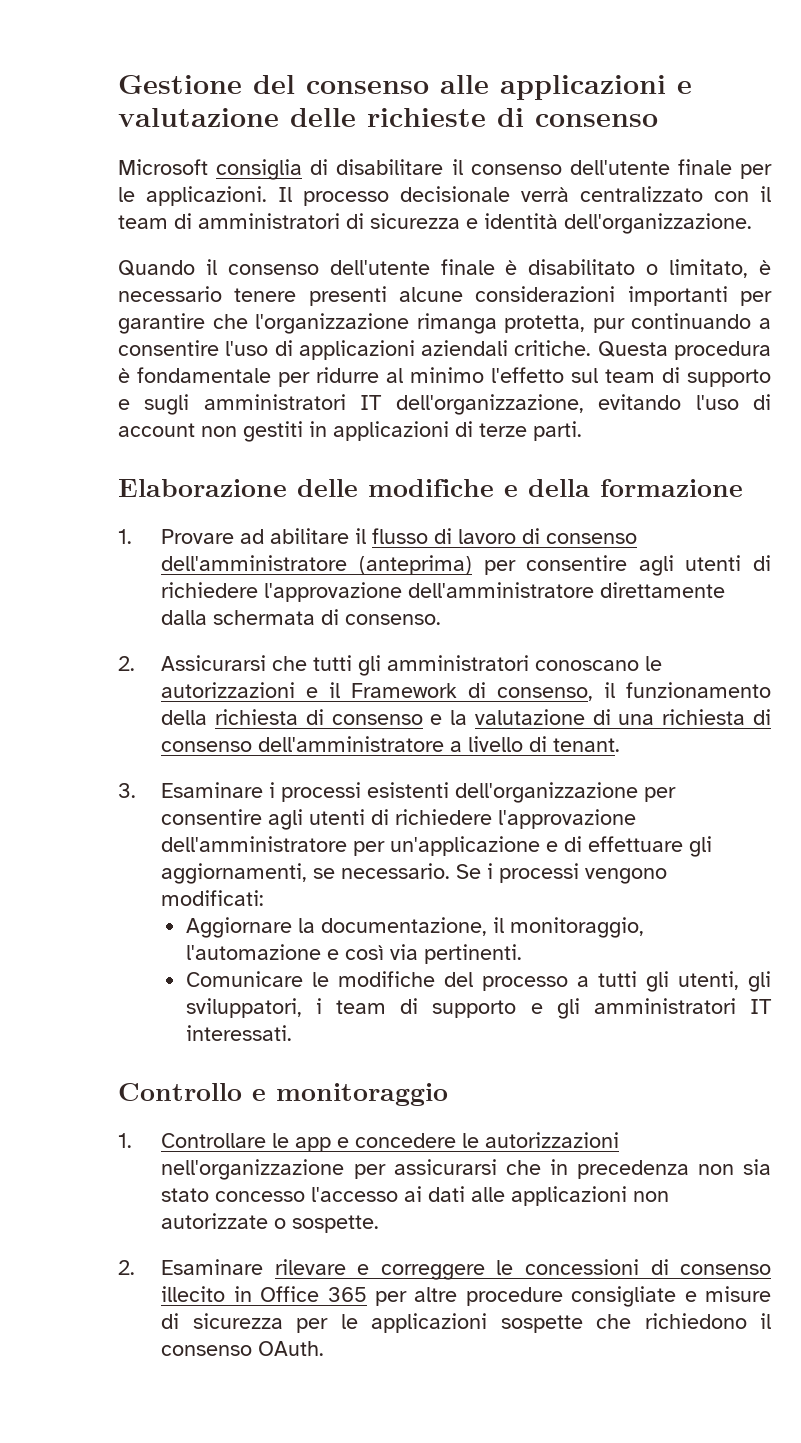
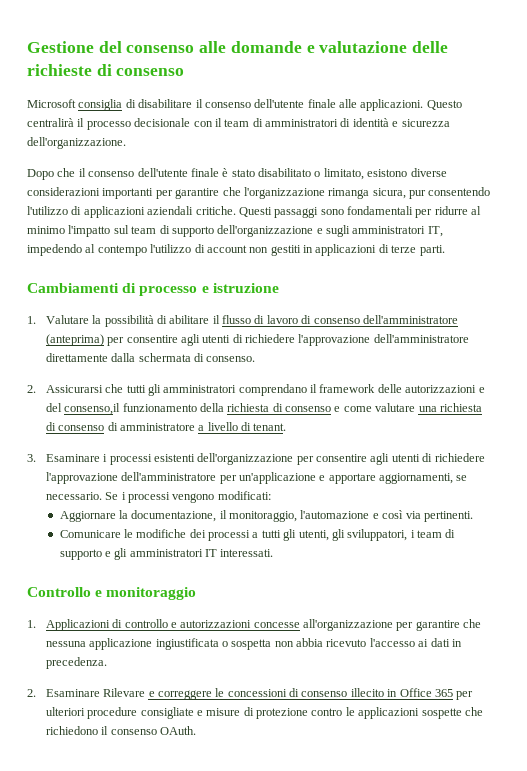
- Gestione del consenso alle applicazioni e valutazione delle richieste di consenso
+ Gestione del consenso alle domande e valutazione delle richieste di consenso
- Microsoft consiglia di disabilitare il consenso dell'utente finale per le applicazioni. Il processo decisionale verrà centralizzato con il team di amministratori di sicurezza e identità dell'organizzazione.
+ Microsoft consiglia di disabilitare il consenso dell'utente finale alle applicazioni. Questo centralirà il processo decisionale con il team di amministratori di identità e sicurezza dell'organizzazione.
- Quando il consenso dell'utente finale è disabilitato o limitato, è necessario tenere presenti alcune considerazioni importanti per garantire che l'organizzazione rimanga protetta, pur continuando a consentire l'uso di applicazioni aziendali critiche. Questa procedura è fondamentale per ridurre al minimo l'effetto sul team di supporto e sugli amministratori IT dell'organizzazione, evitando l'uso di account non gestiti in applicazioni di terze parti.
+ Dopo che il consenso dell'utente finale è stato disabilitato o limitato, esistono diverse considerazioni importanti per garantire che l'organizzazione rimanga sicura, pur consentendo l'utilizzo di applicazioni aziendali critiche. Questi passaggi sono fondamentali per ridurre al minimo l'impatto sul team di supporto dell'organizzazione e sugli amministratori IT, impedendo al contempo l'utilizzo di account non gestiti in applicazioni di terze parti.
- Elaborazione delle modifiche e della formazione
- 1. Provare ad abilitare il flusso di lavoro di consenso dell'amministratore (anteprima) per consentire agli utenti di richiedere l'approvazione dell'amministratore direttamente dalla schermata di consenso.
+ Cambiamenti di processo e istruzione
+ 1. Valutare la possibilità di abilitare il flusso di lavoro di consenso dell'amministratore (anteprima) per consentire agli utenti di richiedere l'approvazione dell'amministratore direttamente dalla schermata di consenso.
- 2. Assicurarsi che tutti gli amministratori conoscano le autorizzazioni e il Framework di consenso, il funzionamento della richiesta di consenso e la valutazione di una richiesta di consenso dell'amministratore a livello di tenant.
+ 2. Assicurarsi che tutti gli amministratori comprendano il framework delle autorizzazioni e del consenso,il funzionamento della richiesta di consenso e come valutare una richiesta di consenso di amministratore a livello di tenant.
- 3. Esaminare i processi esistenti dell'organizzazione per consentire agli utenti di richiedere l'approvazione dell'amministratore per un'applicazione e di effettuare gli aggiornamenti, se necessario.
+ 3. Esaminare i processi esistenti dell'organizzazione per consentire agli utenti di richiedere l'approvazione dell'amministratore per un'applicazione e apportare aggiornamenti, se necessario.
- Comunicare le modifiche del processo a tutti gli utenti, gli sviluppatori, i team di supporto e gli amministratori IT interessati.
+ Comunicare le modifiche dei processi a tutti gli utenti, gli sviluppatori, i team di supporto e gli amministratori IT interessati.
- 1. Controllare le app e concedere le autorizzazioni nell'organizzazione per assicurarsi che in precedenza non sia stato concesso l'accesso ai dati alle applicazioni non autorizzate o sospette.
+ 1. Applicazioni di controllo e autorizzazioni concesse all'organizzazione per garantire che nessuna applicazione ingiustificata o sospetta non abbia ricevuto l'accesso ai dati in precedenza.
- 2. Esaminare rilevare e correggere le concessioni di consenso illecito in Office 365 per altre procedure consigliate e misure di sicurezza per le applicazioni sospette che richiedono il consenso OAuth.
+ 2. Esaminare Rilevare e correggere le concessioni di consenso illecito in Office 365 per ulteriori procedure consigliate e misure di protezione contro le applicazioni sospette che richiedono il consenso OAuth.

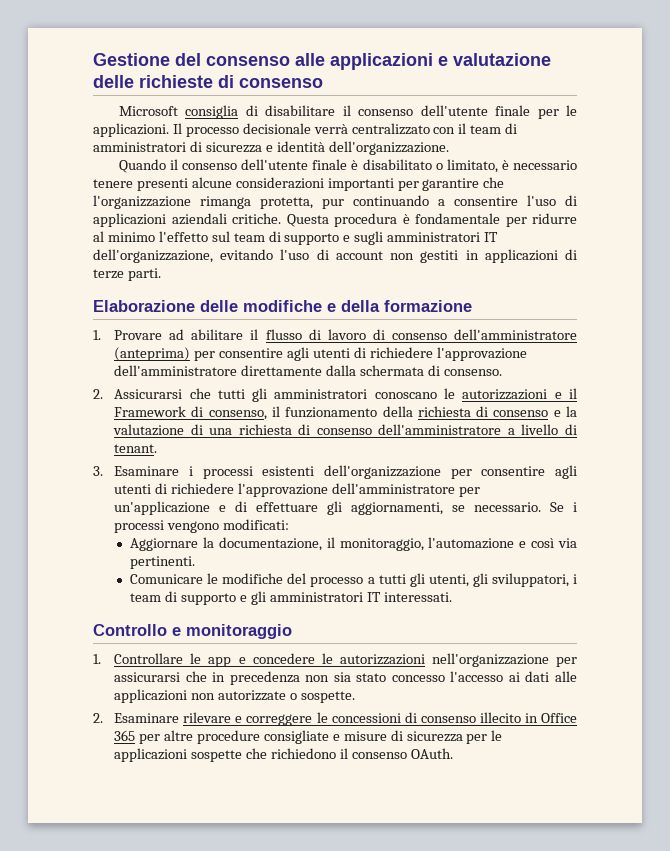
- Gestione del consenso alle domande e valutazione delle richieste di consenso
+ Gestione del consenso alle applicazioni e valutazione delle richieste di consenso
- Microsoft consiglia di disabilitare il consenso dell'utente finale alle applicazioni. Questo centralirà il processo decisionale con il team di amministratori di identità e sicurezza dell'organizzazione.
+ Microsoft consiglia di disabilitare il consenso dell'utente finale per le applicazioni. Il processo decisionale verrà centralizzato con il team di amministratori di sicurezza e identità dell'organizzazione.
- Dopo che il consenso dell'utente finale è stato disabilitato o limitato, esistono diverse considerazioni importanti per garantire che l'organizzazione rimanga sicura, pur consentendo l'utilizzo di applicazioni aziendali critiche. Questi passaggi sono fondamentali per ridurre al minimo l'impatto sul team di supporto dell'organizzazione e sugli amministratori IT, impedendo al contempo l'utilizzo di account non gestiti in applicazioni di terze parti.
+ Quando il consenso dell'utente finale è disabilitato o limitato, è necessario tenere presenti alcune considerazioni importanti per garantire che l'organizzazione rimanga protetta, pur continuando a consentire l'uso di applicazioni aziendali critiche. Questa procedura è fondamentale per ridurre al minimo l'effetto sul team di supporto e sugli amministratori IT dell'organizzazione, evitando l'uso di account non gestiti in applicazioni di terze parti.
- Cambiamenti di processo e istruzione
- 1. Valutare la possibilità di abilitare il flusso di lavoro di consenso dell'amministratore (anteprima) per consentire agli utenti di richiedere l'approvazione dell'amministratore direttamente dalla schermata di consenso.
+ Elaborazione delle modifiche e della formazione
+ 1. Provare ad abilitare il flusso di lavoro di consenso dell'amministratore (anteprima) per consentire agli utenti di richiedere l'approvazione dell'amministratore direttamente dalla schermata di consenso.
- 2. Assicurarsi che tutti gli amministratori comprendano il framework delle autorizzazioni e del consenso,il funzionamento della richiesta di consenso e come valutare una richiesta di consenso di amministratore a livello di tenant.
+ 2. Assicurarsi che tutti gli amministratori conoscano le autorizzazioni e il Framework di consenso, il funzionamento della richiesta di consenso e la valutazione di una richiesta di consenso dell'amministratore a livello di tenant.
- 3. Esaminare i processi esistenti dell'organizzazione per consentire agli utenti di richiedere l'approvazione dell'amministratore per un'applicazione e apportare aggiornamenti, se necessario.
+ 3. Esaminare i processi esistenti dell'organizzazione per consentire agli utenti di richiedere l'approvazione dell'amministratore per un'applicazione e di effettuare gli aggiornamenti, se necessario.
- Comunicare le modifiche dei processi a tutti gli utenti, gli sviluppatori, i team di supporto e gli amministratori IT interessati.
+ Comunicare le modifiche del processo a tutti gli utenti, gli sviluppatori, i team di supporto e gli amministratori IT interessati.
- 1. Applicazioni di controllo e autorizzazioni concesse all'organizzazione per garantire che nessuna applicazione ingiustificata o sospetta non abbia ricevuto l'accesso ai dati in precedenza.
+ 1. Controllare le app e concedere le autorizzazioni nell'organizzazione per assicurarsi che in precedenza non sia stato concesso l'accesso ai dati alle applicazioni non autorizzate o sospette.
- 2. Esaminare Rilevare e correggere le concessioni di consenso illecito in Office 365 per ulteriori procedure consigliate e misure di protezione contro le applicazioni sospette che richiedono il consenso OAuth.
+ 2. Esaminare rilevare e correggere le concessioni di consenso illecito in Office 365 per altre procedure consigliate e misure di sicurezza per le applicazioni sospette che richiedono il consenso OAuth.

